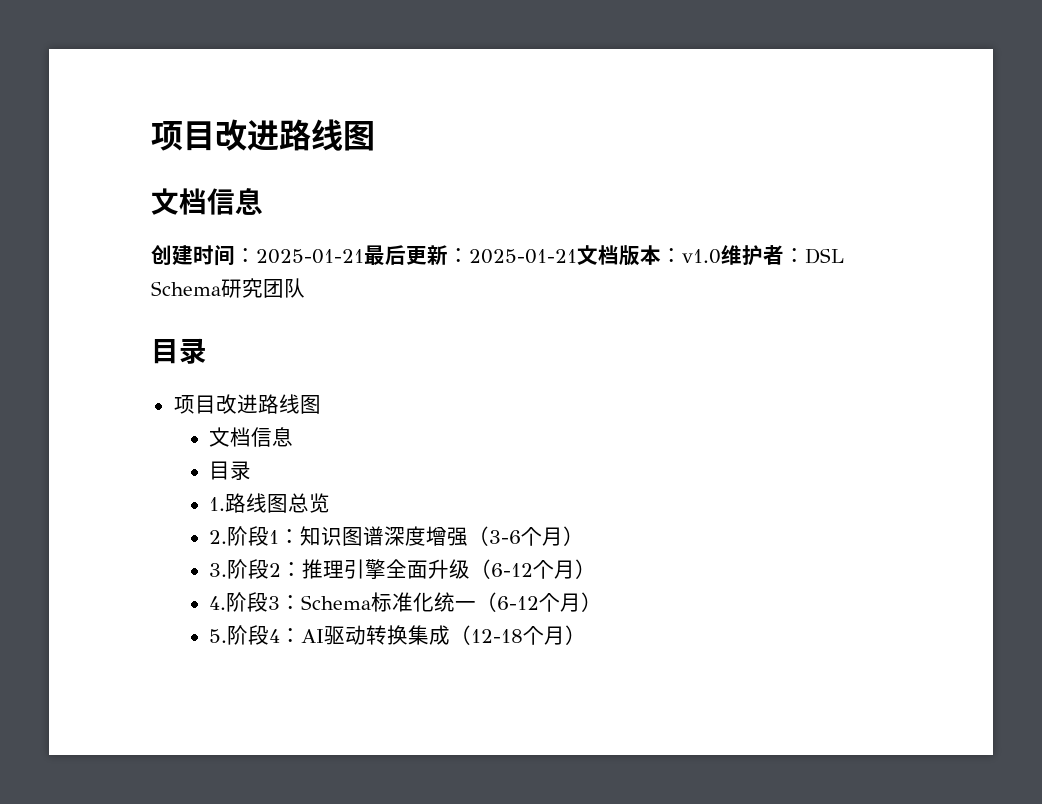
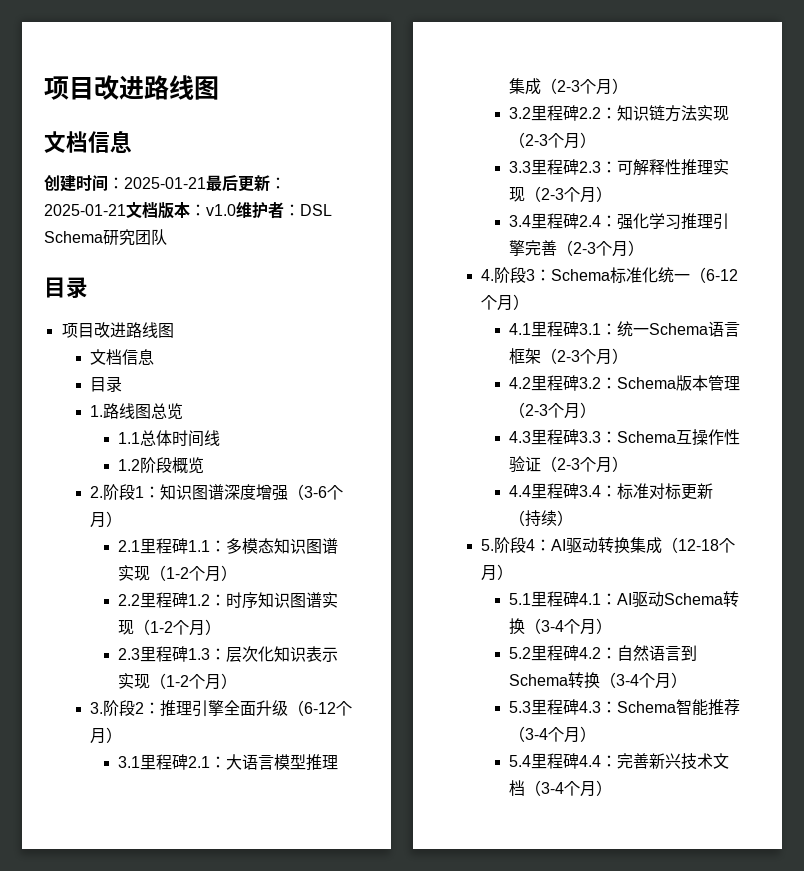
+ 1.1总体时间线
+ 1.2阶段概览
+ 2.1里程碑1.1：多模态知识图谱实现（1-2个月）
+ 2.2里程碑1.2：时序知识图谱实现（1-2个月）
+ 2.3里程碑1.3：层次化知识表示实现（1-2个月）
+ 3.1里程碑2.1：大语言模型推理集成（2-3个月）
+ 3.2里程碑2.2：知识链方法实现（2-3个月）
+ 3.3里程碑2.3：可解释性推理实现（2-3个月）
+ 3.4里程碑2.4：强化学习推理引擎完善（2-3个月）
+ 4.1里程碑3.1：统一Schema语言框架（2-3个月）
+ 4.2里程碑3.2：Schema版本管理（2-3个月）
+ 4.3里程碑3.3：Schema互操作性验证（2-3个月）
+ 4.4里程碑3.4：标准对标更新（持续）
+ 5.1里程碑4.1：AI驱动Schema转换（3-4个月）
+ 5.2里程碑4.2：自然语言到Schema转换（3-4个月）
+ 5.3里程碑4.3：Schema智能推荐（3-4个月）
+ 5.4里程碑4.4：完善新兴技术文档（3-4个月）

